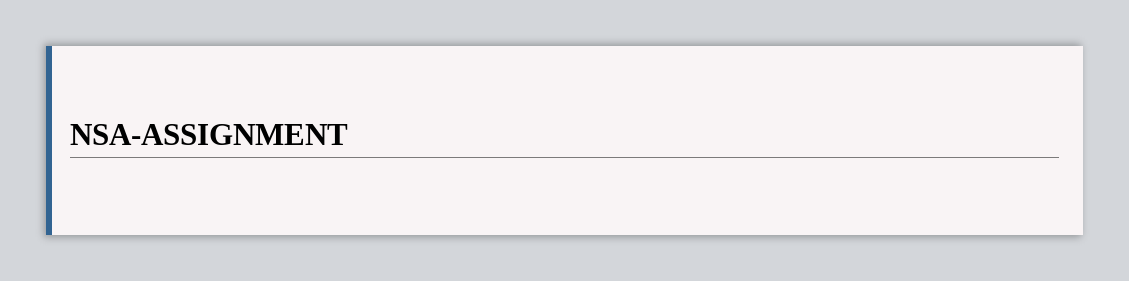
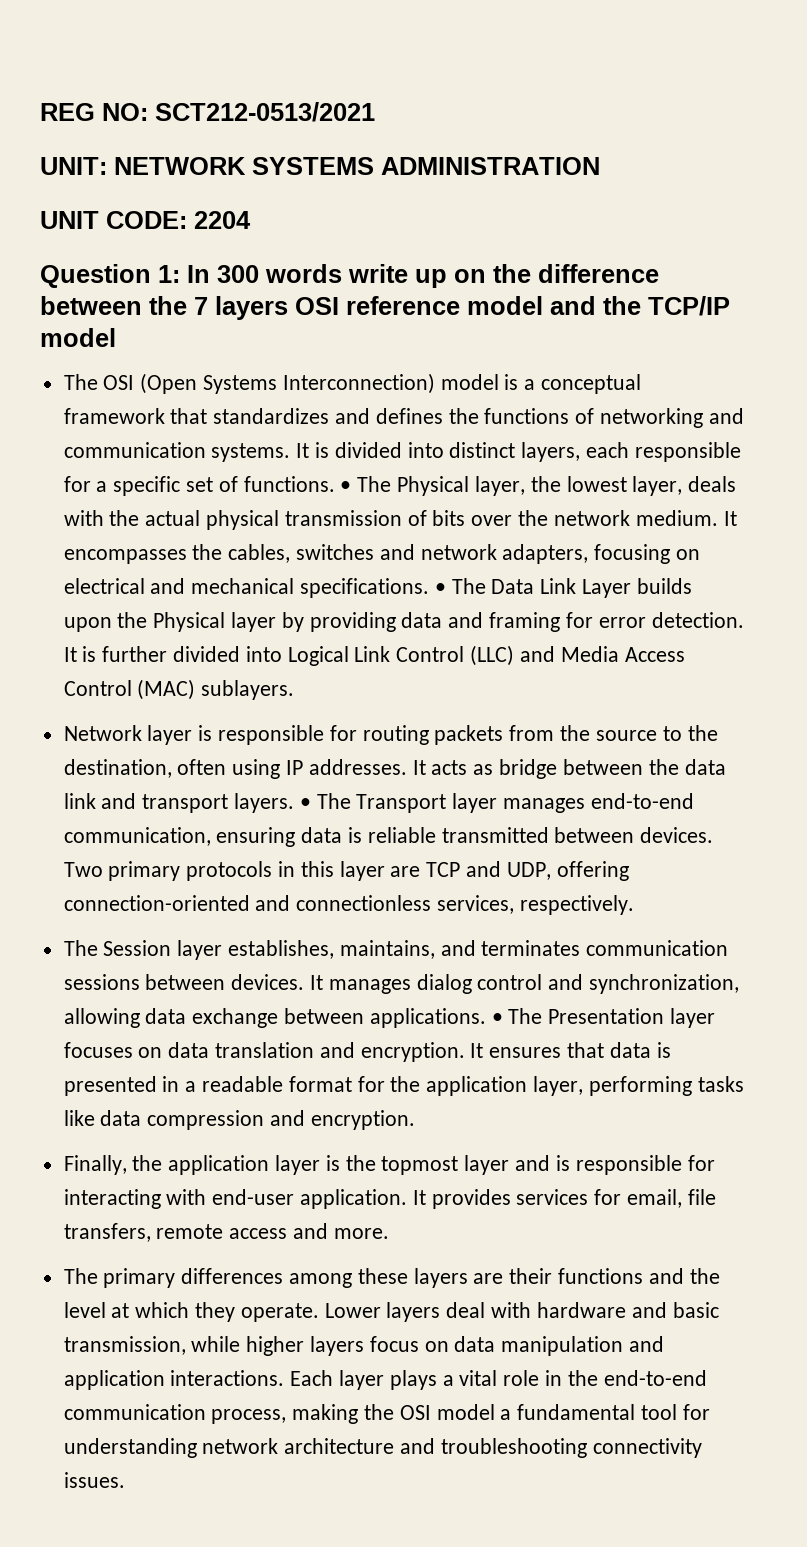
- NSA-ASSIGNMENT
+ REG NO: SCT212-0513/2021
+ UNIT: NETWORK SYSTEMS ADMINISTRATION
+ UNIT CODE: 2204
+ Question 1: In 300 words write up on the difference between the 7 layers OSI reference model and the TCP/IP model
+ The OSI (Open Systems Interconnection) model is a conceptual framework that standardizes and defines the functions of networking and communication systems. It is divided into distinct layers, each responsible for a specific set of functions. • The Physical layer, the lowest layer, deals with the actual physical transmission of bits over the network medium. It encompasses the cables, switches and network adapters, focusing on electrical and mechanical specifications. • The Data Link Layer builds upon the Physical layer by providing data and framing for error detection. It is further divided into Logical Link Control (LLC) and Media Access Control (MAC) sublayers.
+ Network layer is responsible for routing packets from the source to the destination, often using IP addresses. It acts as bridge between the data link and transport layers. • The Transport layer manages end-to-end communication, ensuring data is reliable transmitted between devices. Two primary protocols in this layer are TCP and UDP, offering connection-oriented and connectionless services, respectively.
+ The Session layer establishes, maintains, and terminates communication sessions between devices. It manages dialog control and synchronization, allowing data exchange between applications. • The Presentation layer focuses on data translation and encryption. It ensures that data is presented in a readable format for the application layer, performing tasks like data compression and encryption.
+ Finally, the application layer is the topmost layer and is responsible for interacting with end-user application. It provides services for email, file transfers, remote access and more.
+ The primary differences among these layers are their functions and the level at which they operate. Lower layers deal with hardware and basic transmission, while higher layers focus on data manipulation and application interactions. Each layer plays a vital role in the end-to-end communication process, making the OSI model a fundamental tool for understanding network architecture and troubleshooting connectivity issues.

